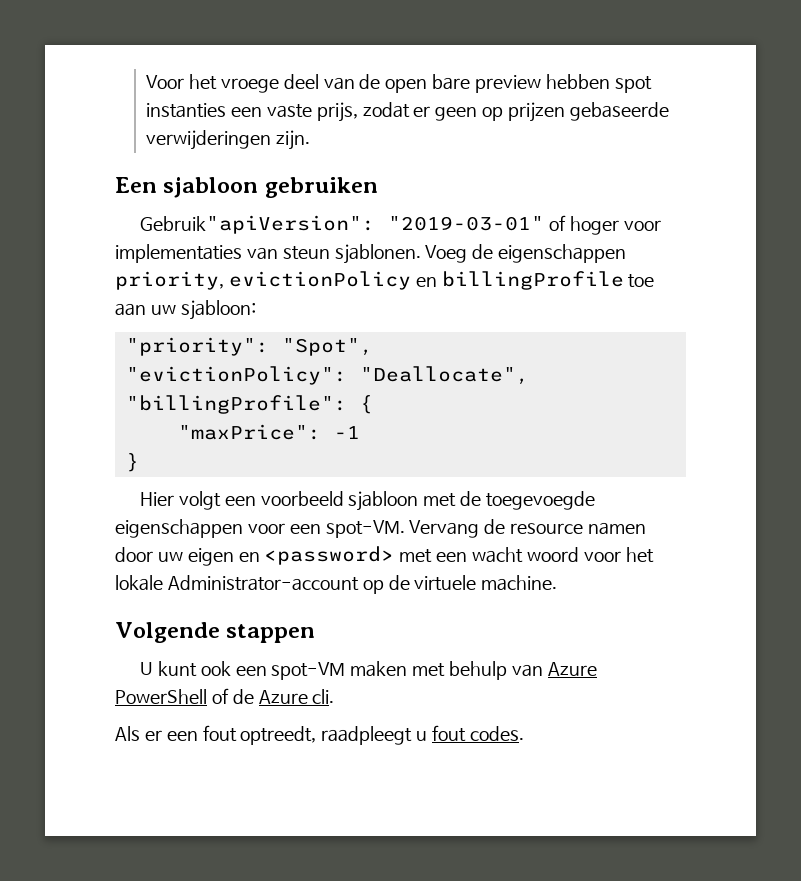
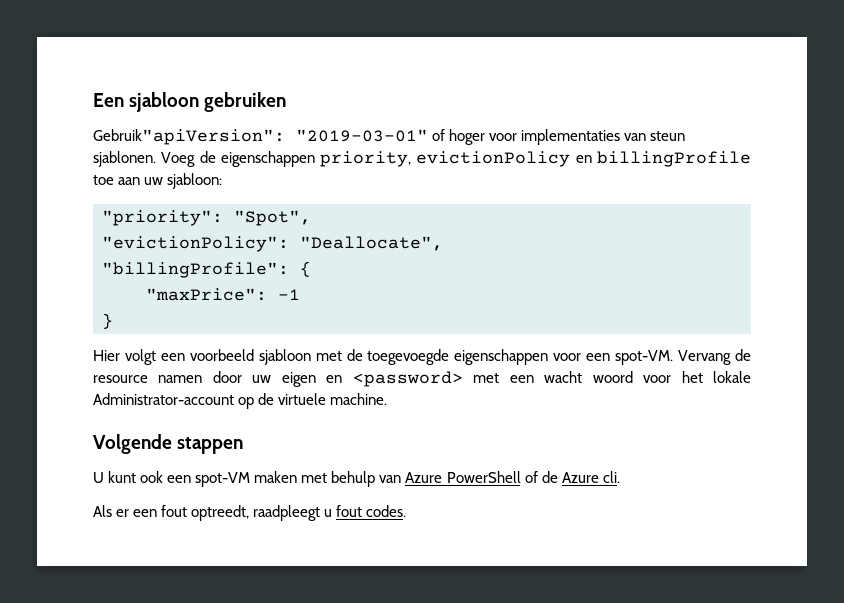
- Voor het vroege deel van de open bare preview hebben spot instanties een vaste prijs, zodat er geen op prijzen gebaseerde verwijderingen zijn.

